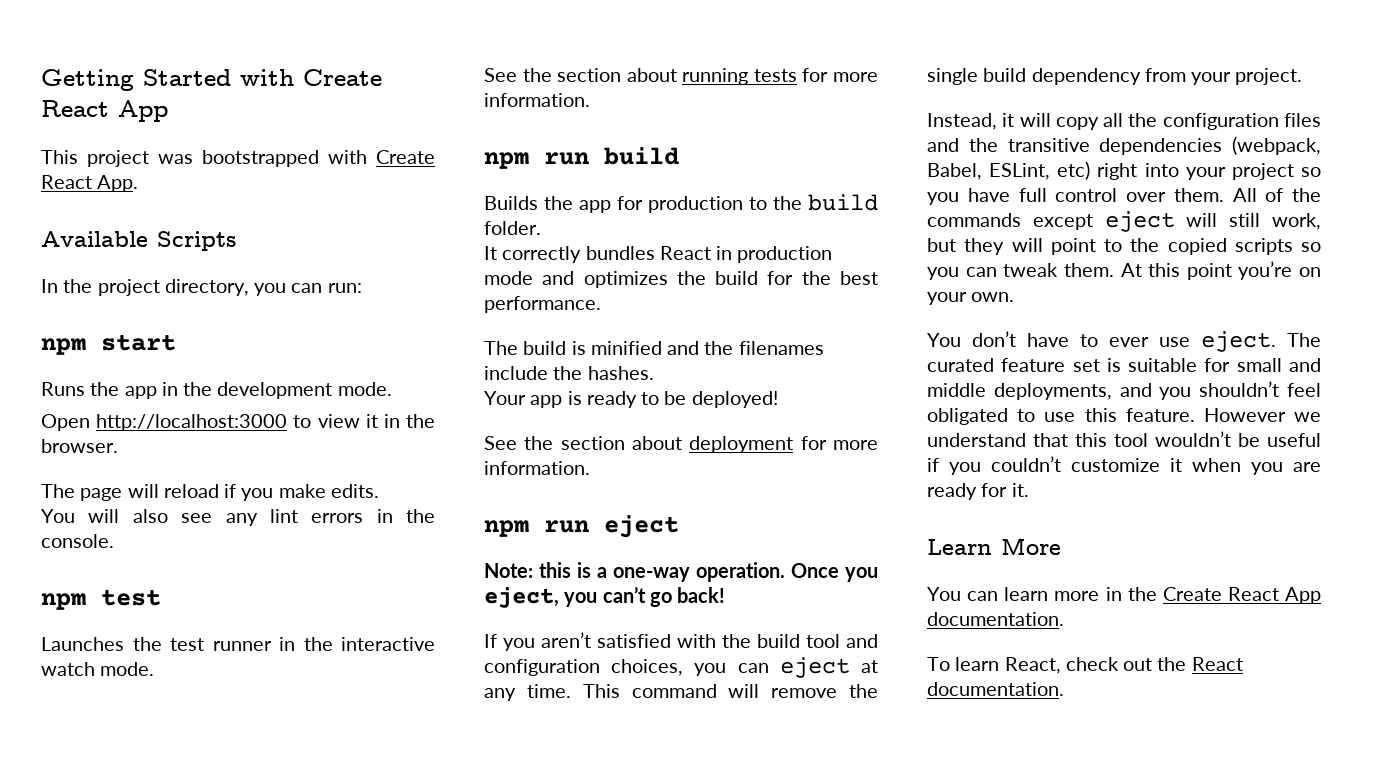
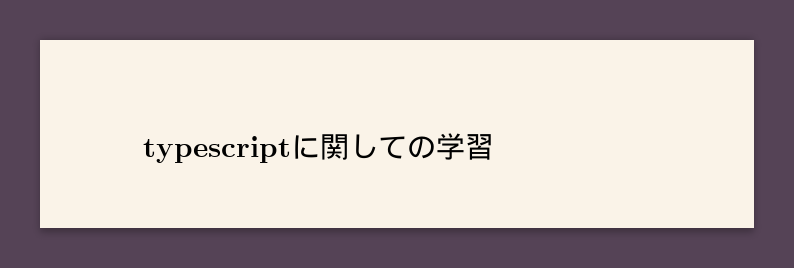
- Getting Started with Create React App
- This project was bootstrapped with Create React App.
- Available Scripts
- In the project directory, you can run:
- npm start
- Runs the app in the development mode.
- Open http://localhost:3000 to view it in the browser.
- The page will reload if you make edits.
- You will also see any lint errors in the console.
- npm test
- Launches the test runner in the interactive watch mode.
- See the section about running tests for more information.
- npm run build
- Builds the app for production to the build folder.
- It correctly bundles React in production mode and optimizes the build for the best performance.
- The build is minified and the filenames include the hashes.
- Your app is ready to be deployed!
- See the section about deployment for more information.
- npm run eject
- Note: this is a one-way operation. Once you eject, you can’t go back!
- If you aren’t satisfied with the build tool and configuration choices, you can eject at any time. This command will remove the single build dependency from your project.
- Instead, it will copy all the configuration files and the transitive dependencies (webpack, Babel, ESLint, etc) right into your project so you have full control over them. All of the commands except eject will still work, but they will point to the copied scripts so you can tweak them. At this point you’re on your own.
- You don’t have to ever use eject. The curated feature set is suitable for small and middle deployments, and you shouldn’t feel obligated to use this feature. However we understand that this tool wouldn’t be useful if you couldn’t customize it when you are ready for it.
- Learn More
- You can learn more in the Create React App documentation.
- To learn React, check out the React documentation.
+ typescriptに関しての学習

